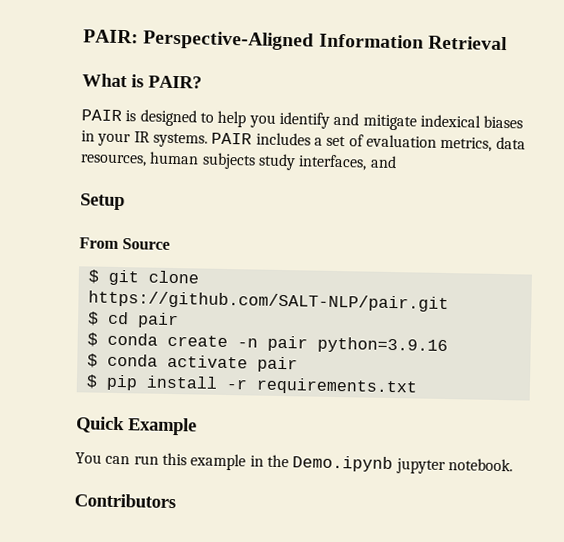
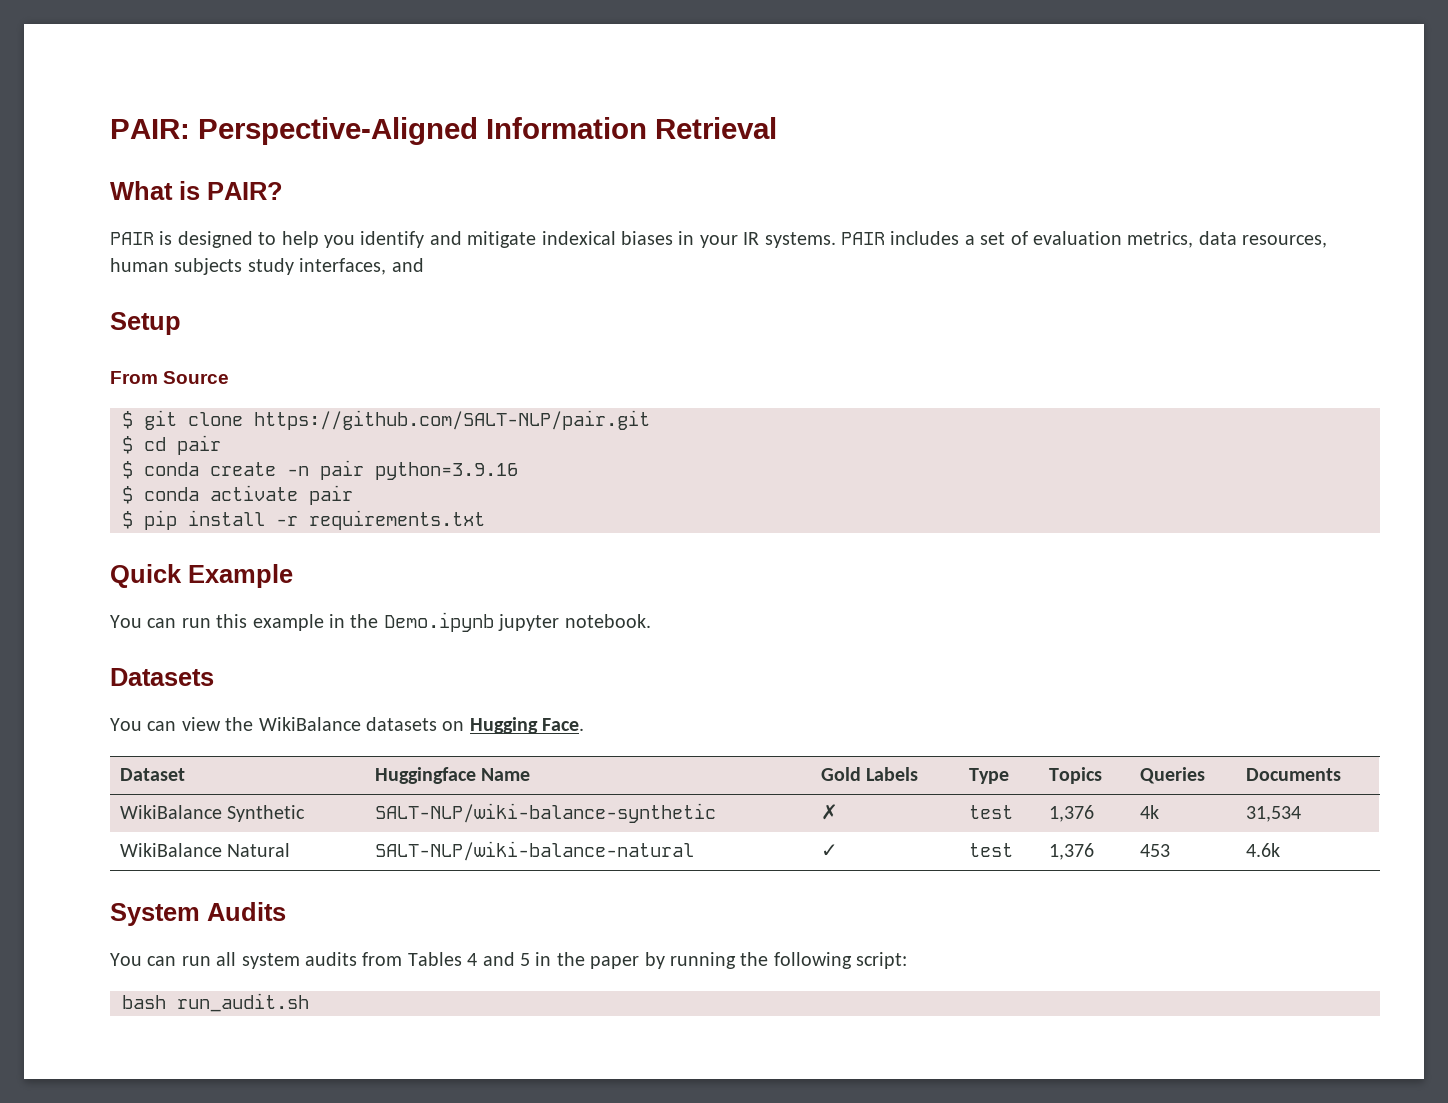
- Contributors
+ Datasets
+ You can view the WikiBalance datasets on Hugging Face.
+ Dataset | Huggingface Name | Gold Labels | Type | Topics | Queries | Documents
+ WikiBalance Synthetic | SALT-NLP/wiki-balance-synthetic | ✗ | test | 1,376 | 4k | 31,534
+ WikiBalance Natural | SALT-NLP/wiki-balance-natural | ✓ | test | 1,376 | 453 | 4.6k
+ System Audits
+ You can run all system audits from Tables 4 and 5 in the paper by running the following script:
+ bash run_audit.sh

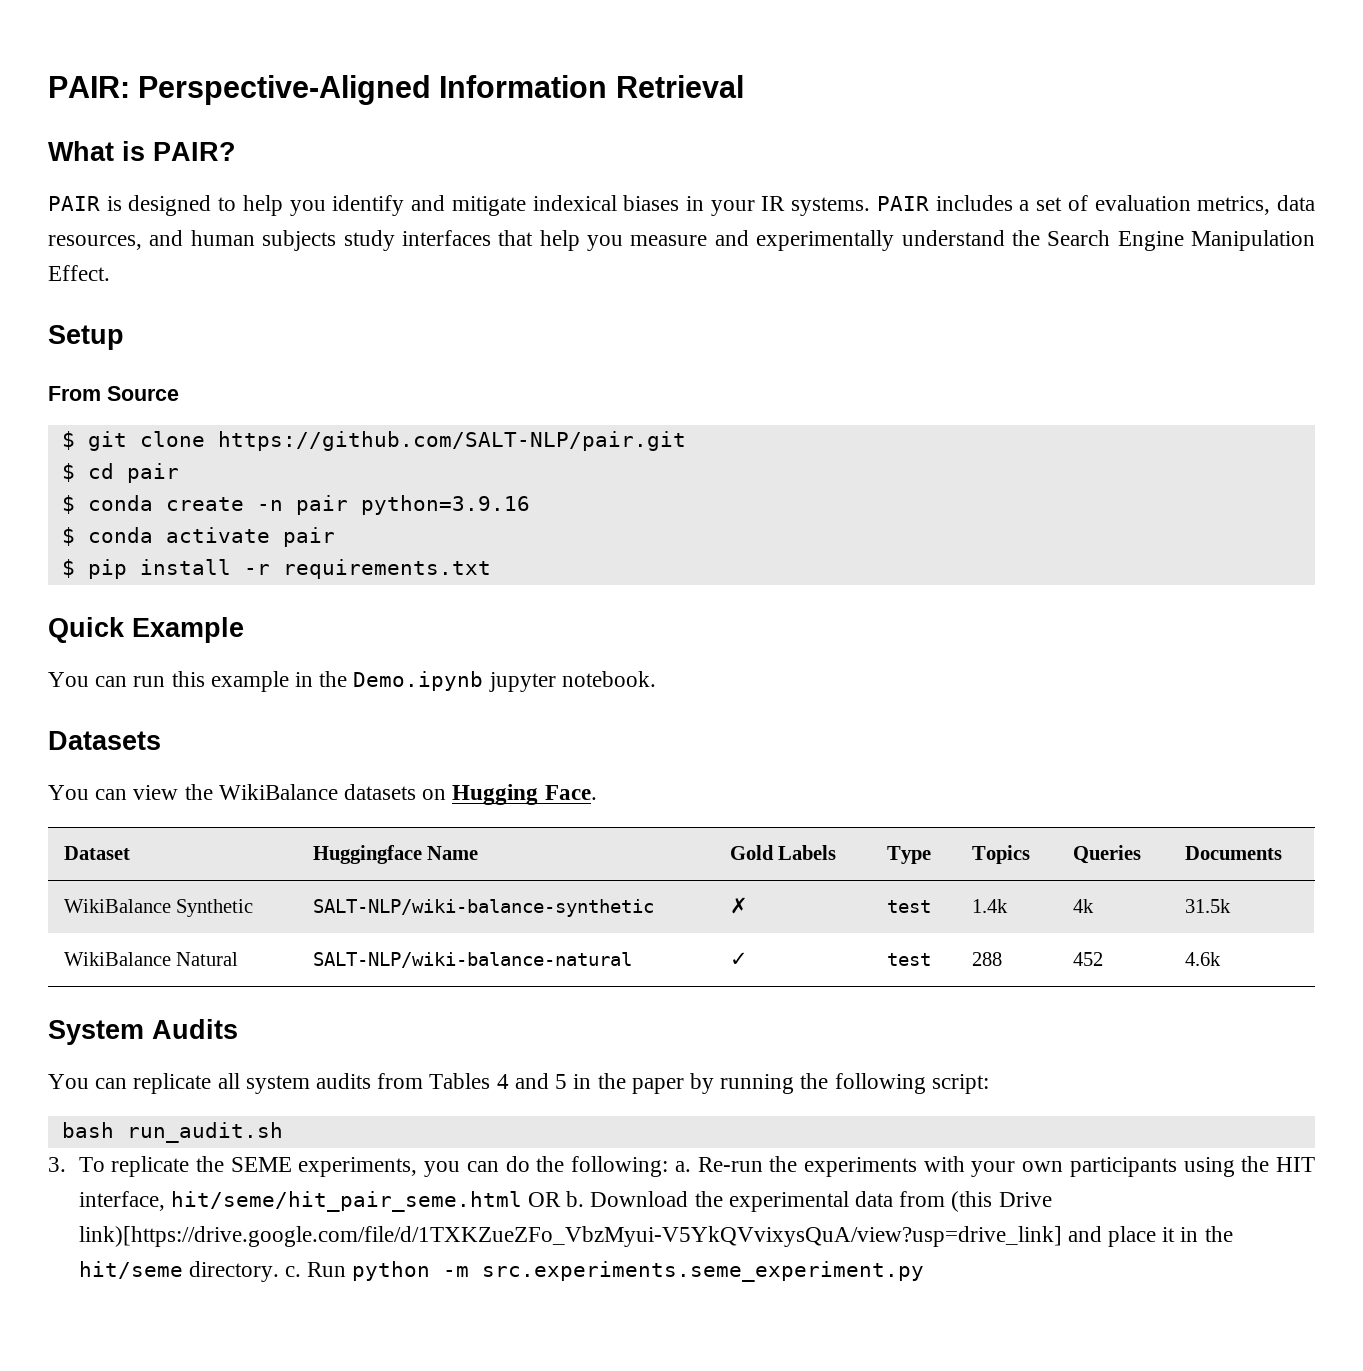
- PAIR includes a set of evaluation metrics, data resources, human subjects study interfaces, and
+ PAIR includes a set of evaluation metrics, data resources, and human subjects study interfaces that help you measure and experimentally understand the Search Engine Manipulation Effect.
- WikiBalance Synthetic | SALT-NLP/wiki-balance-synthetic | ✗ | test | 1,376 | 4k | 31,534
+ WikiBalance Synthetic | SALT-NLP/wiki-balance-synthetic | ✗ | test | 1.4k | 4k | 31.5k
- WikiBalance Natural | SALT-NLP/wiki-balance-natural | ✓ | test | 1,376 | 453 | 4.6k
+ WikiBalance Natural | SALT-NLP/wiki-balance-natural | ✓ | test | 288 | 452 | 4.6k
- You can run all system audits from Tables 4 and 5 in the paper by running the following script:
+ You can replicate all system audits from Tables 4 and 5 in the paper by running the following script:
+ 3. To replicate the SEME experiments, you can do the following: a. Re-run the experiments with your own participants using the HIT interface, hit/seme/hit_pair_seme.html OR b. Download the experimental data from (this Drive link)[https://drive.google.com/file/d/1TXKZueZFo_VbzMyui-V5YkQVvixysQuA/view?usp=drive_link] and place it in the hit/seme directory. c. Run python -m src.experiments.seme_experiment.py

